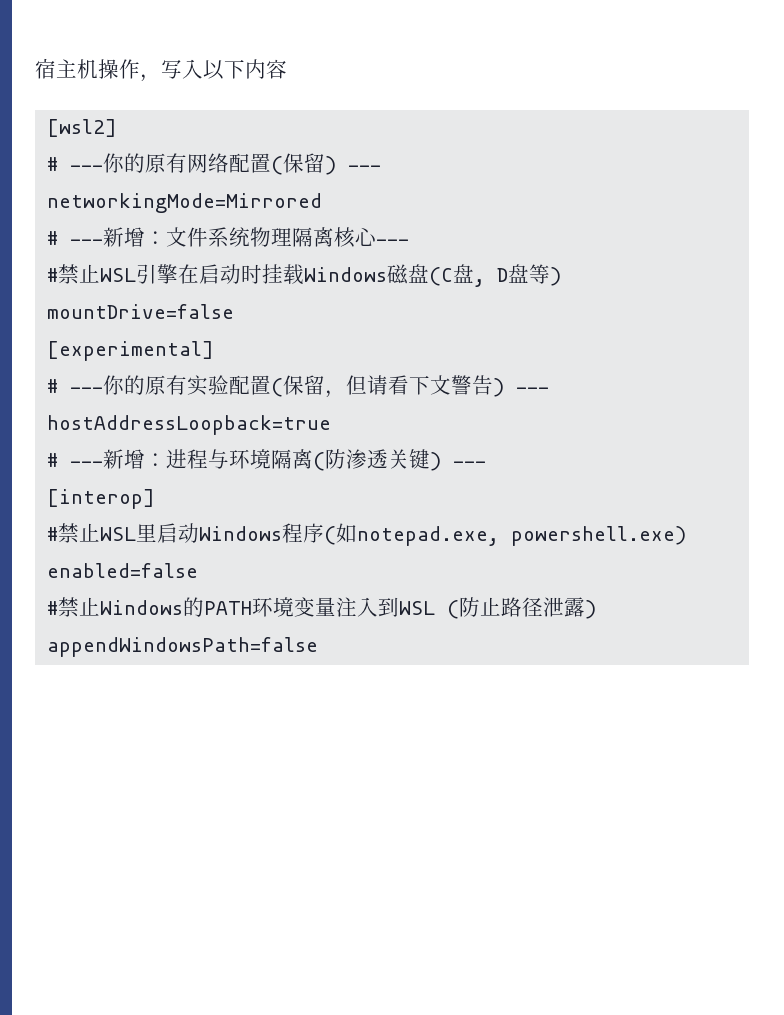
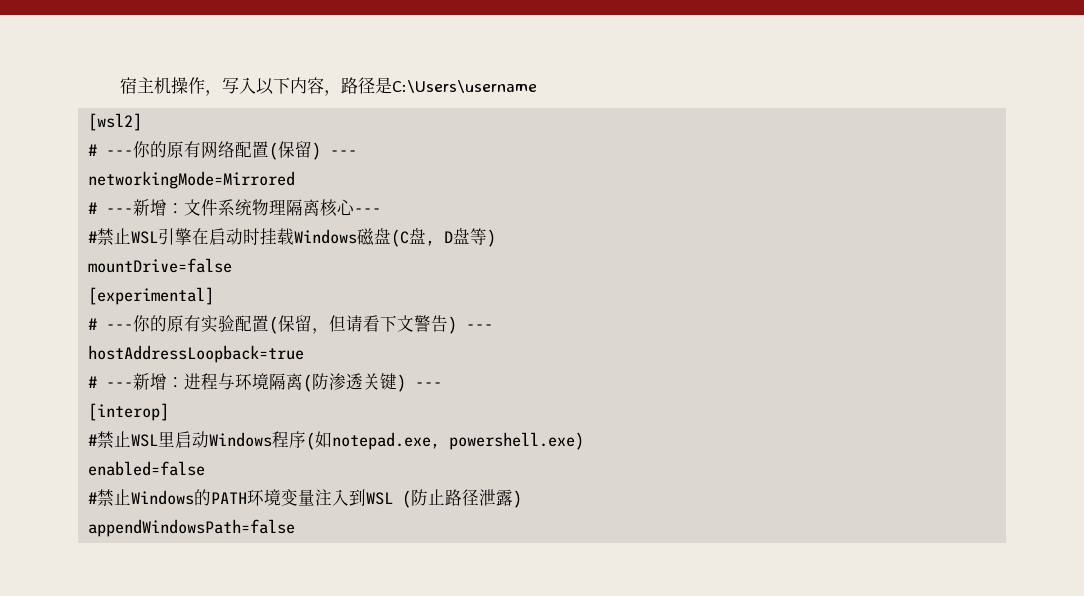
- 宿主机操作，写入以下内容
+ 宿主机操作，写入以下内容，路径是C:\Users\username

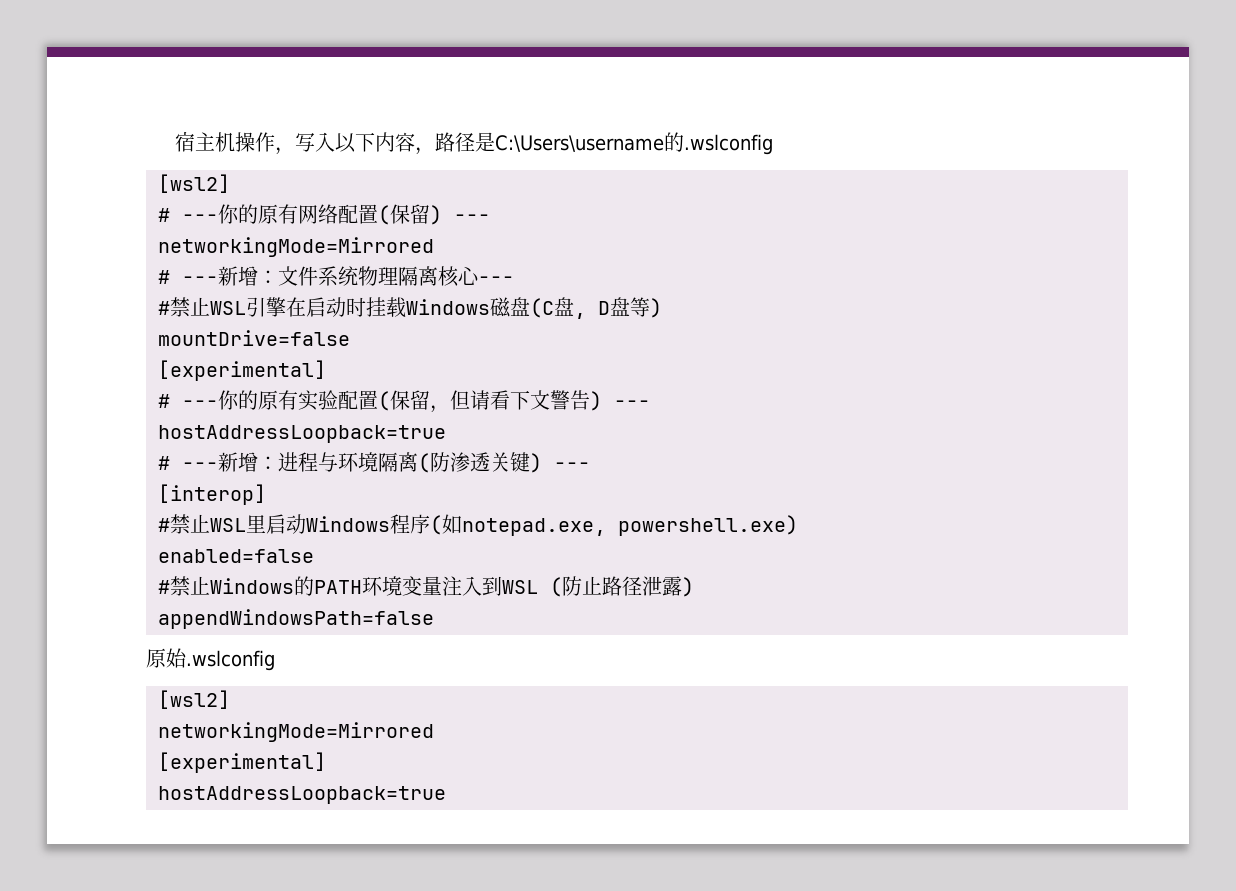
- 宿主机操作，写入以下内容，路径是C:\Users\username
+ 宿主机操作，写入以下内容，路径是C:\Users\username的.wslconfig
+ 原始.wslconfig
+ [wsl2]
+ networkingMode=Mirrored
+ [experimental]
+ hostAddressLoopback=true

